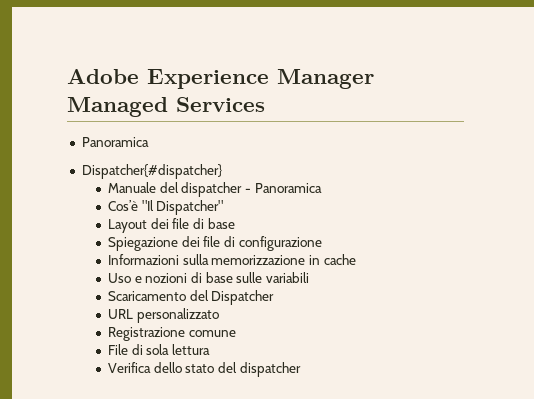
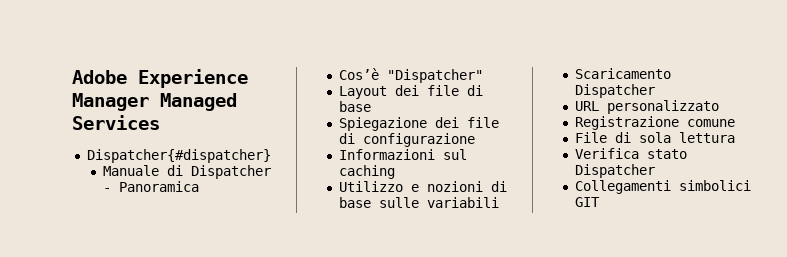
  Adobe Experience Manager Managed Services
- Panoramica
- Manuale del dispatcher - Panoramica
+ Manuale di Dispatcher - Panoramica
- Cos’è "Il Dispatcher"
+ Cos’è "Dispatcher"
- Informazioni sulla memorizzazione in cache
- Uso e nozioni di base sulle variabili
+ Informazioni sul caching
+ Utilizzo e nozioni di base sulle variabili
- Scaricamento del Dispatcher
+ Scaricamento Dispatcher
- Verifica dello stato del dispatcher
+ Verifica stato Dispatcher
+ Collegamenti simbolici GIT

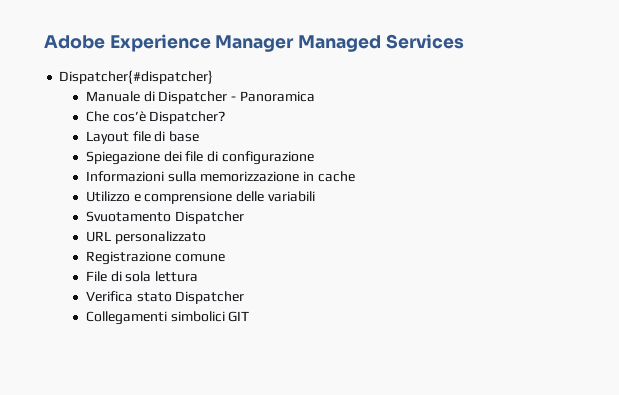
- Cos’è "Dispatcher"
+ Che cos’è Dispatcher?
- Layout dei file di base
+ Layout file di base
- Informazioni sul caching
- Utilizzo e nozioni di base sulle variabili
+ Informazioni sulla memorizzazione in cache
+ Utilizzo e comprensione delle variabili
- Scaricamento Dispatcher
+ Svuotamento Dispatcher

